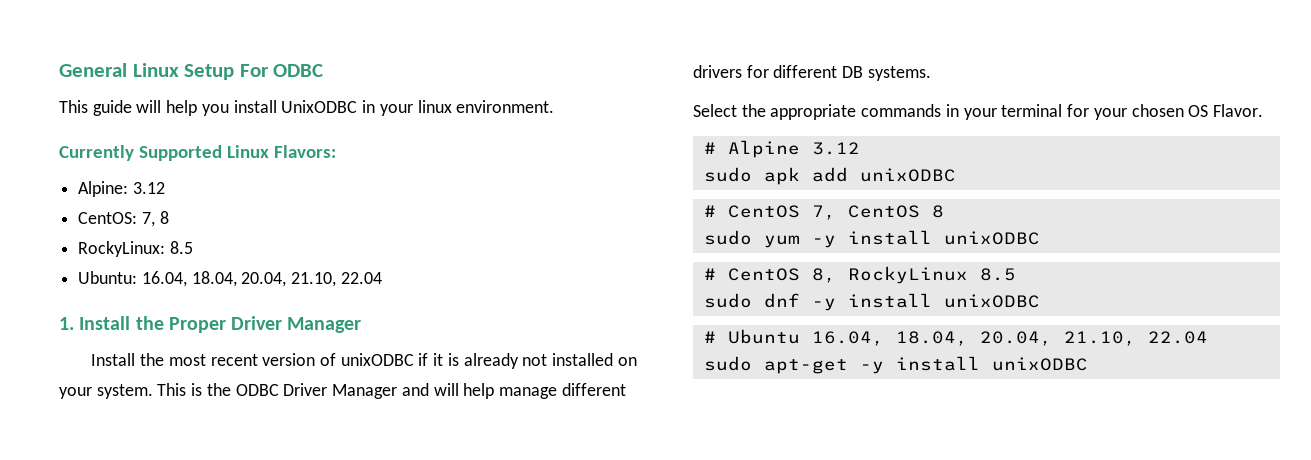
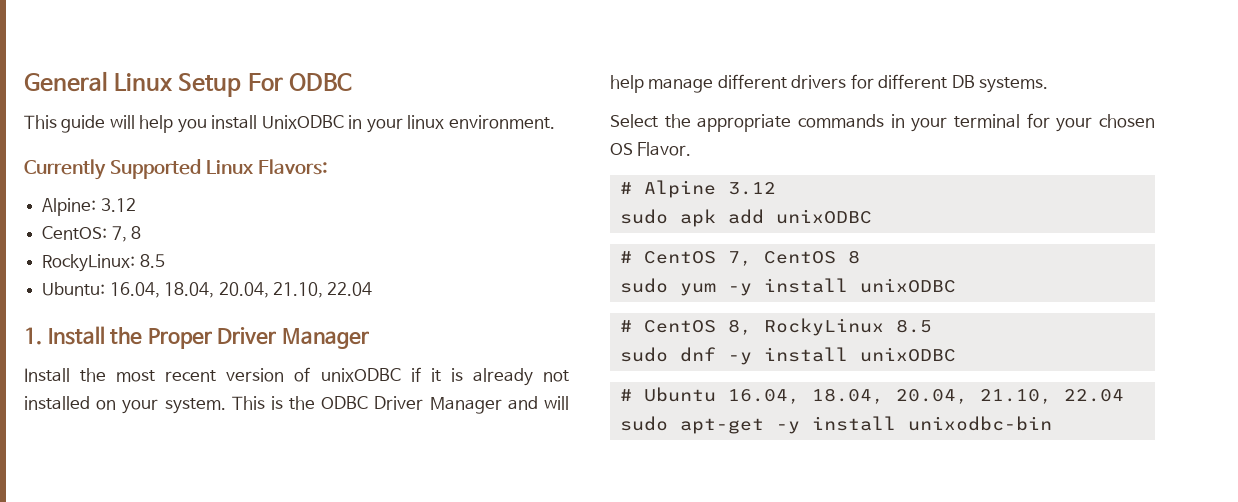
- sudo apt-get -y install unixODBC
+ sudo apt-get -y install unixodbc-bin

